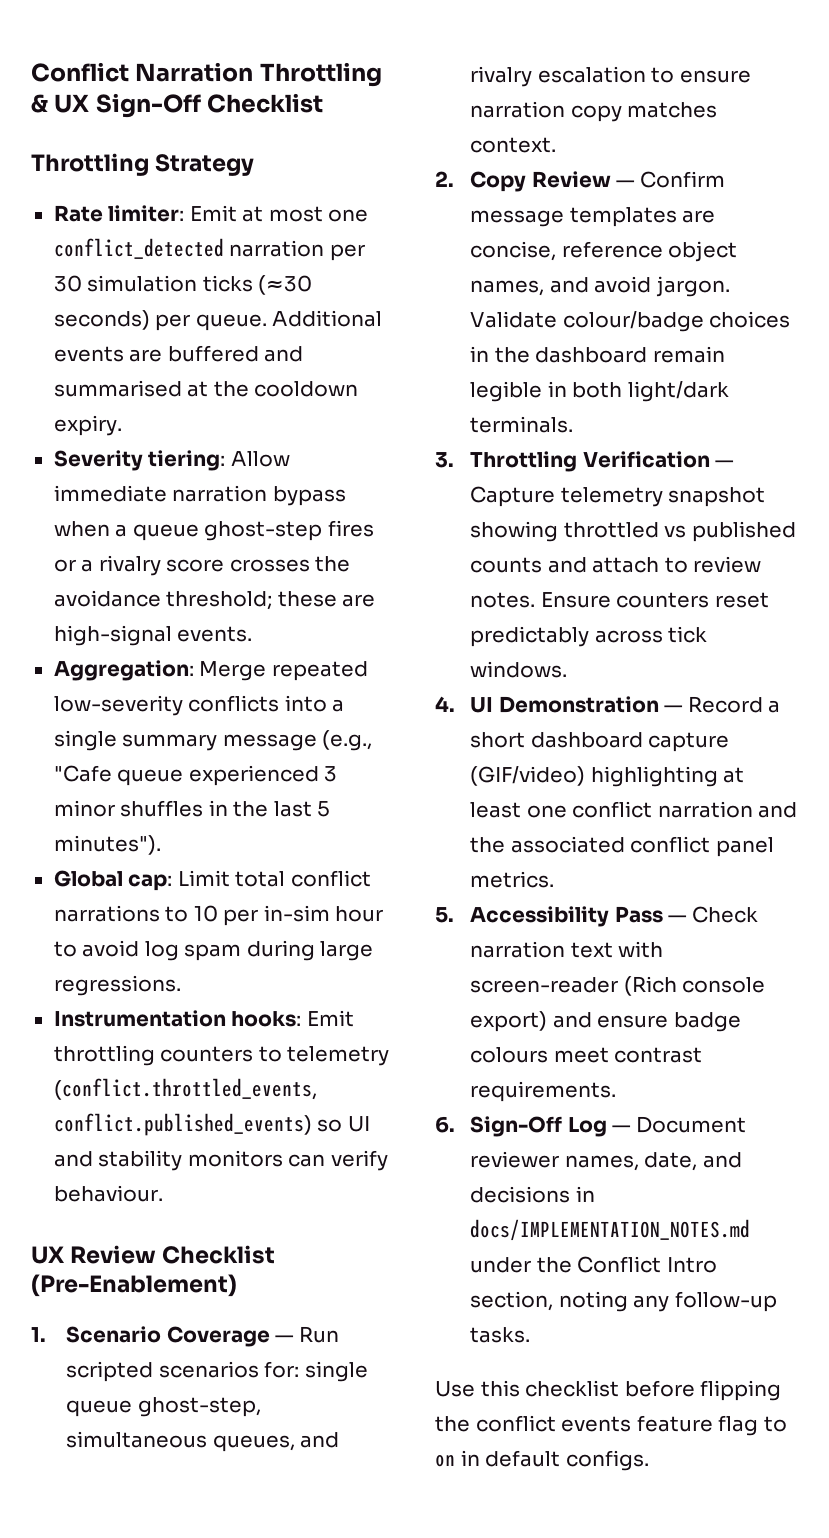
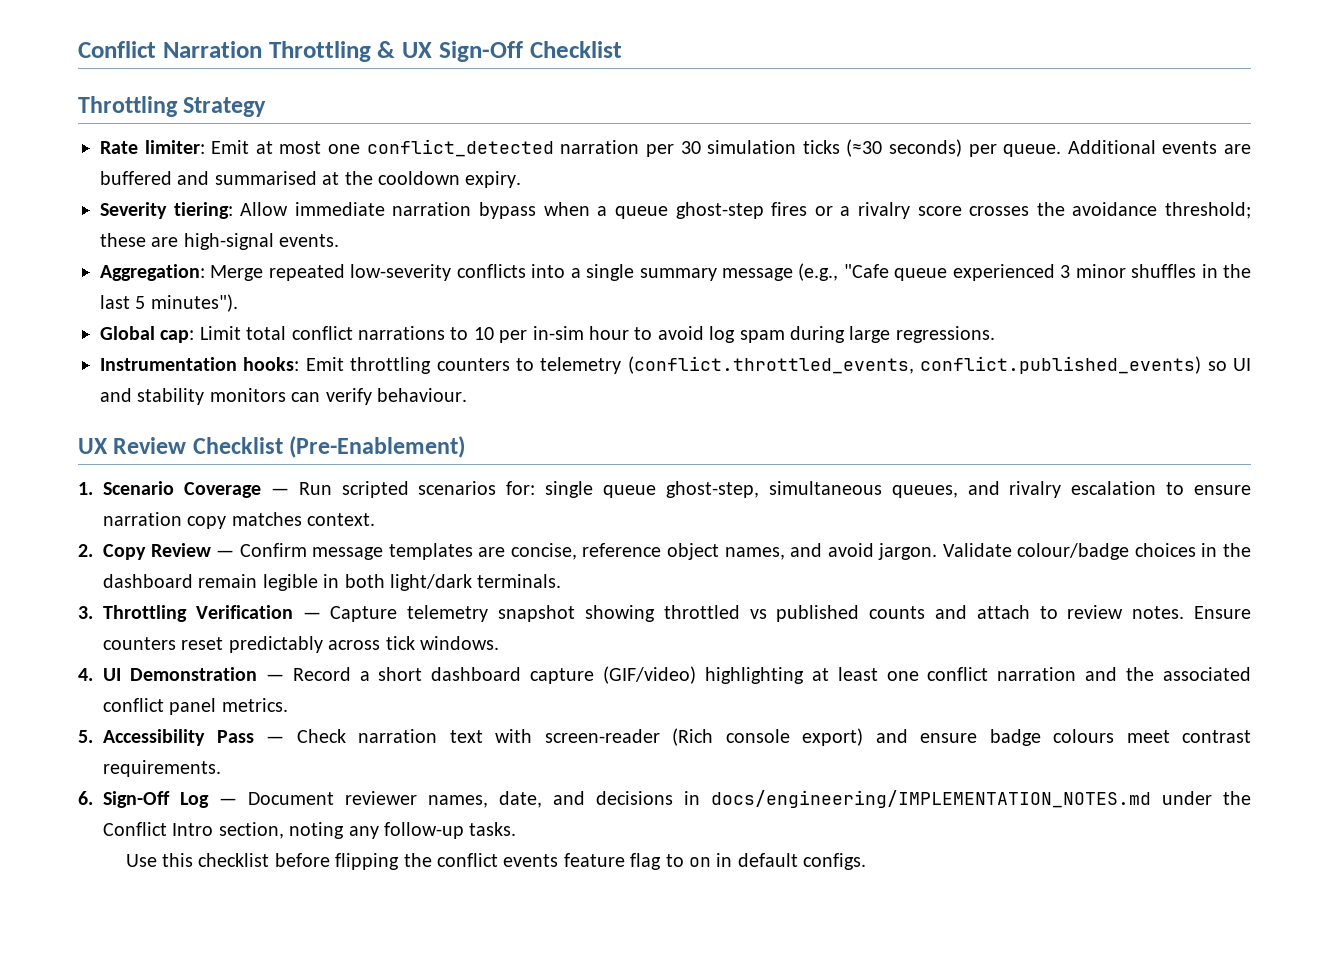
- 6. Sign-Off Log — Document reviewer names, date, and decisions in docs/IMPLEMENTATION_NOTES.md under the Conflict Intro section, noting any follow-up tasks.
+ 6. Sign-Off Log — Document reviewer names, date, and decisions in docs/engineering/IMPLEMENTATION_NOTES.md under the Conflict Intro section, noting any follow-up tasks.

